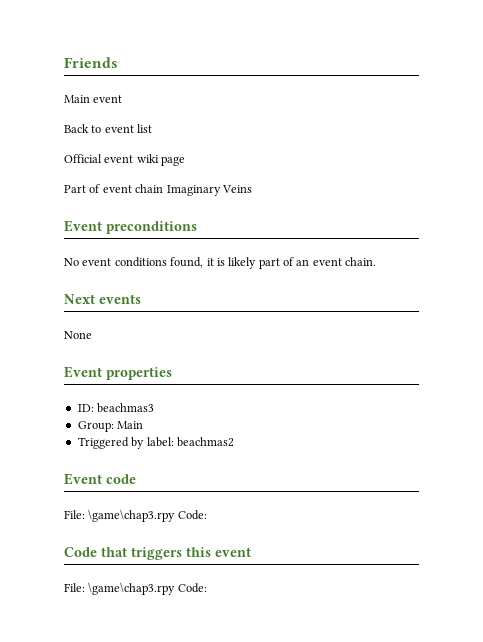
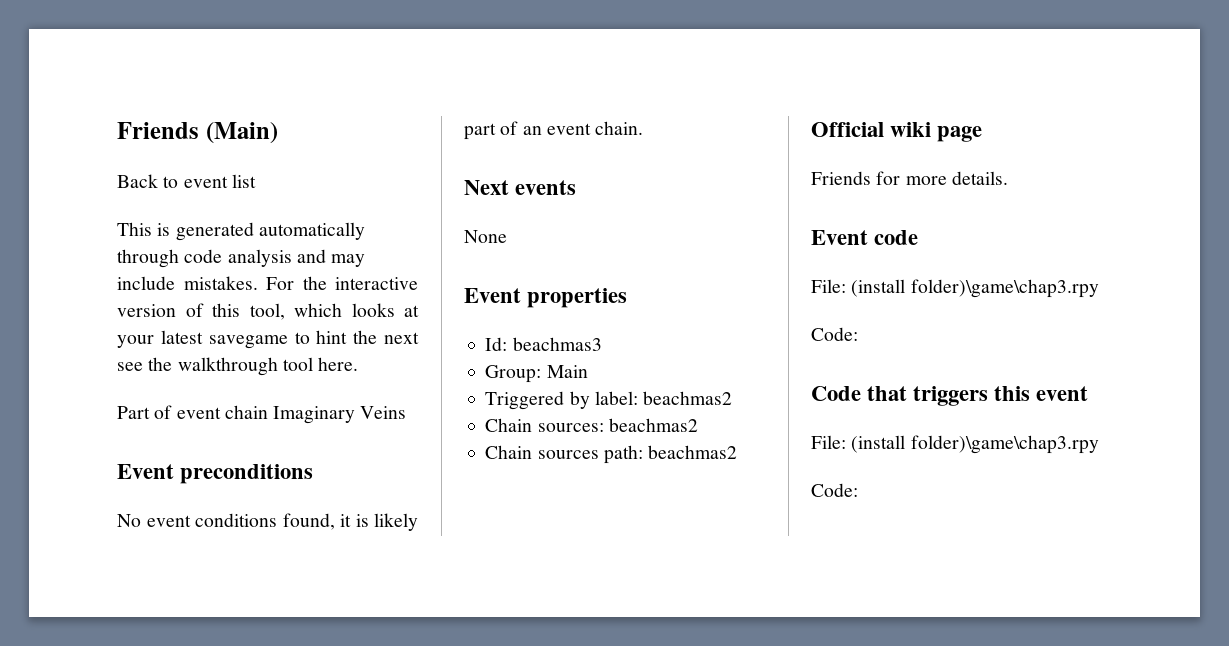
- Friends
- Main event
+ Friends (Main)
- Official event wiki page
+ This is generated automatically through code analysis and may include mistakes. For the interactive version of this tool, which looks at your latest savegame to hint the next see the walkthrough tool here.
- ID: beachmas3
+ Id: beachmas3
+ Chain sources: beachmas2
+ Chain sources path: beachmas2
+ Official wiki page
+ Friends for more details.
  Event code
- File: \game\chap3.rpy Code:
+ File: (install folder)\game\chap3.rpy
+ Code:
  Code that triggers this event
- File: \game\chap3.rpy Code:
+ File: (install folder)\game\chap3.rpy
+ Code:

